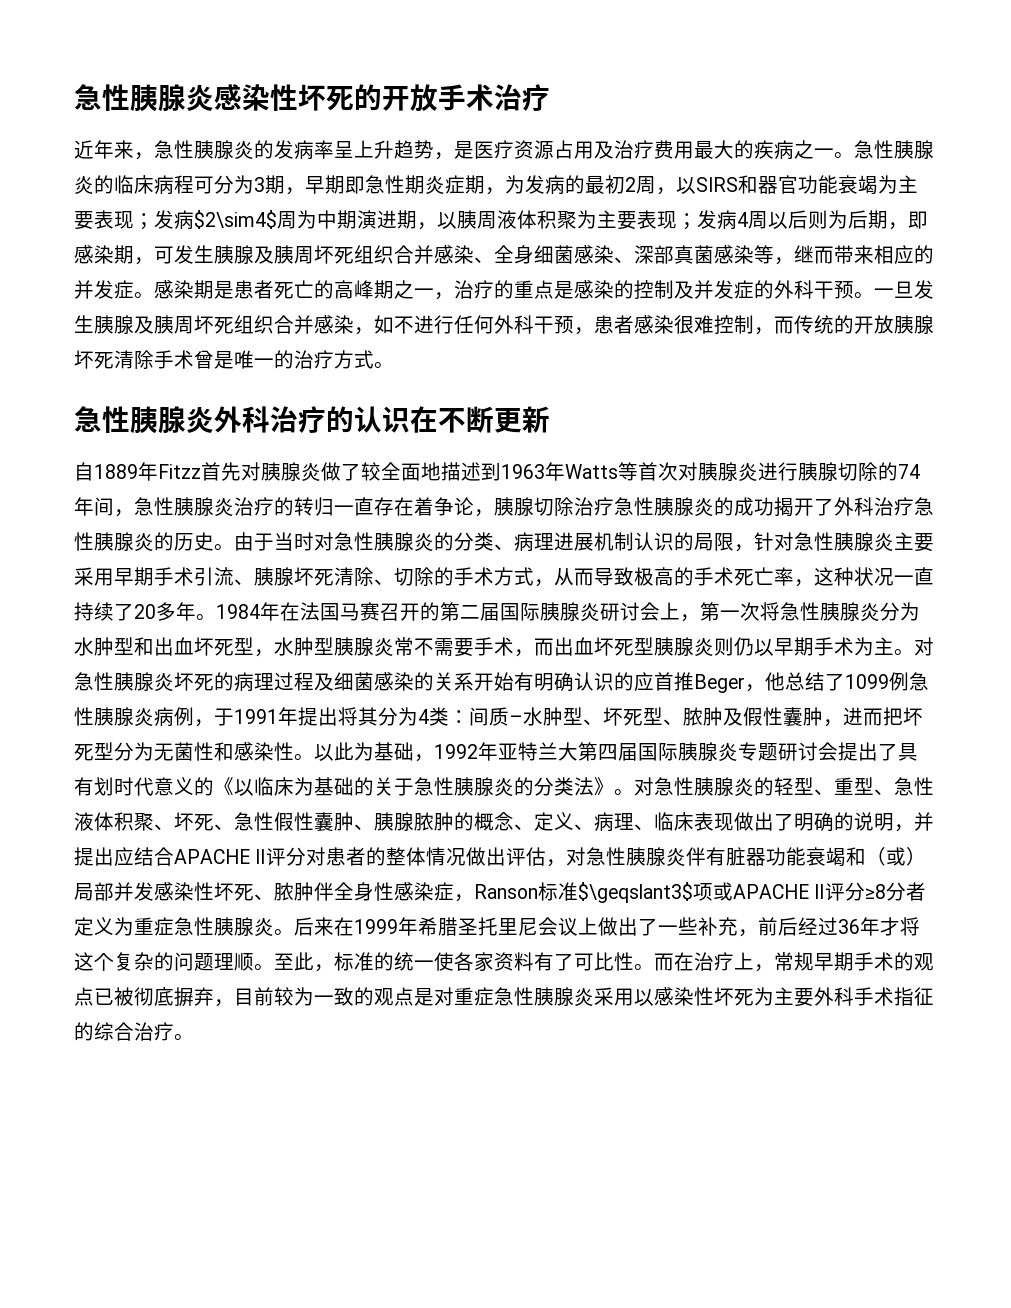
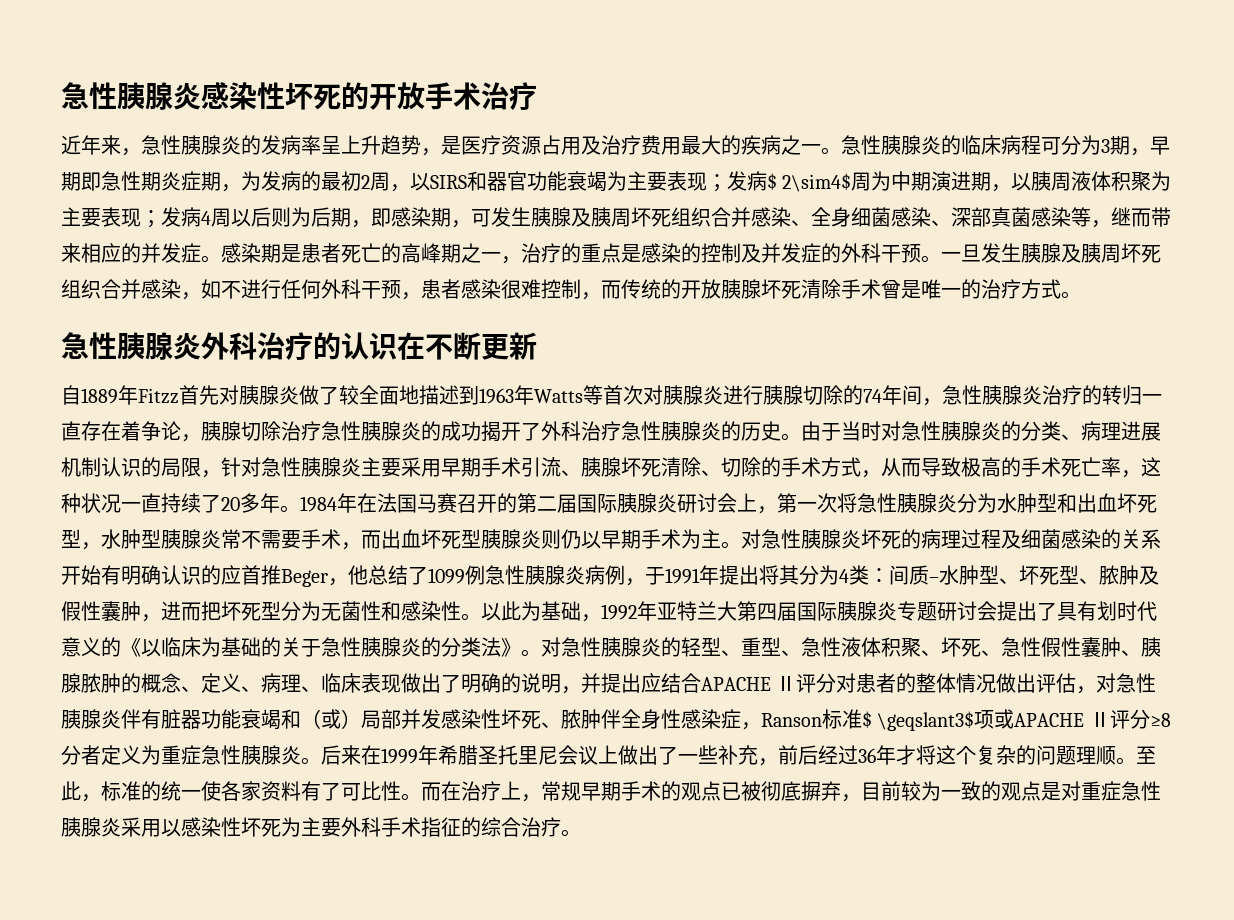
- 发病$2\sim4$周为中期演进期，以胰周液体积聚为主要表现；
+ 发病$ 2\sim4$周为中期演进期，以胰周液体积聚为主要表现；
- 对急性胰腺炎的轻型、重型、急性液体积聚、坏死、急性假性囊肿、胰腺脓肿的概念、定义、病理、临床表现做出了明确的说明，并提出应结合APACHE Ⅱ评分对患者的整体情况做出评估，对急性胰腺炎伴有脏器功能衰竭和（或）局部并发感染性坏死、脓肿伴全身性感染症，Ranson标准$\geqslant3$项或APACHE Ⅱ评分≥8分者定义为重症急性胰腺炎。
+ 对急性胰腺炎的轻型、重型、急性液体积聚、坏死、急性假性囊肿、胰腺脓肿的概念、定义、病理、临床表现做出了明确的说明，并提出应结合APACHE Ⅱ评分对患者的整体情况做出评估，对急性胰腺炎伴有脏器功能衰竭和（或）局部并发感染性坏死、脓肿伴全身性感染症，Ranson标准$ \geqslant3$项或APACHE Ⅱ评分≥8分者定义为重症急性胰腺炎。

